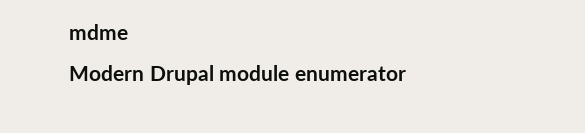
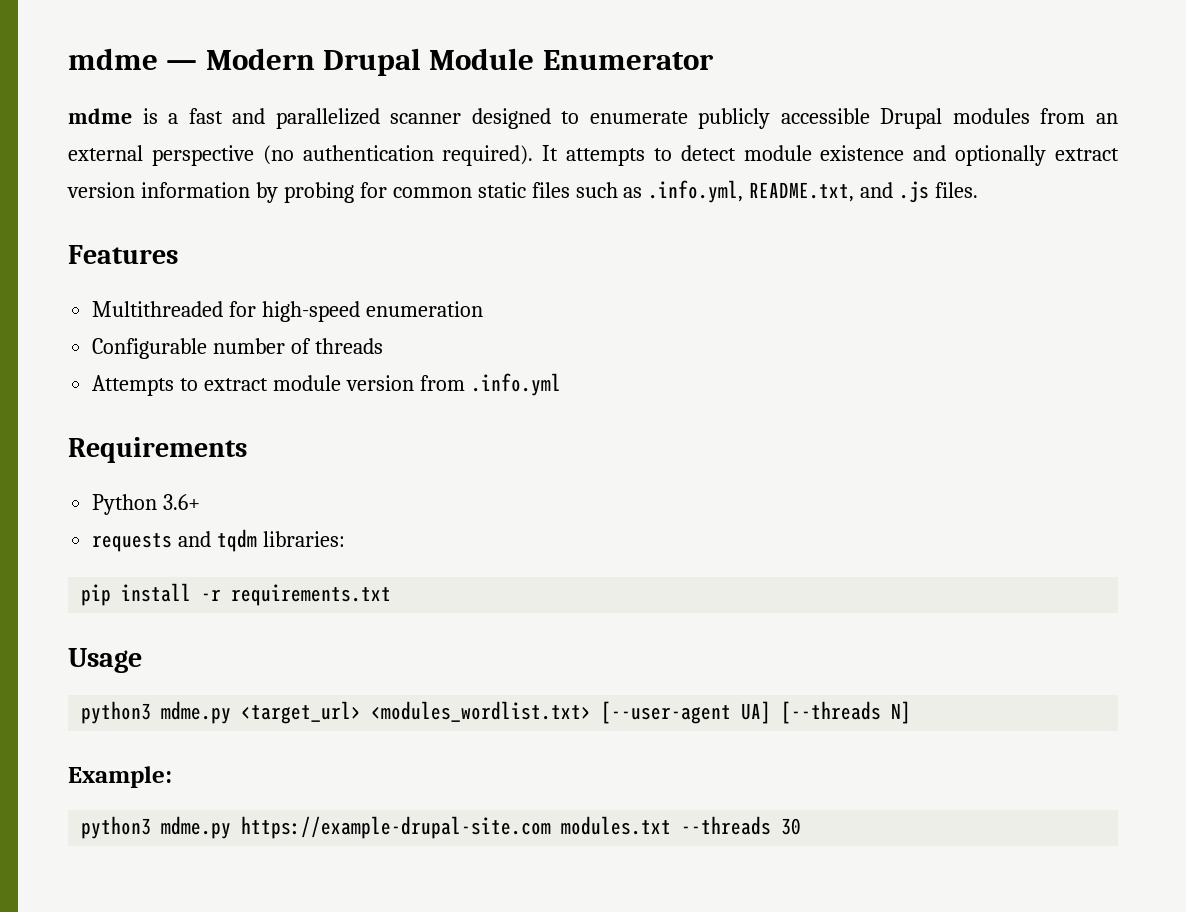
- mdme
- Modern Drupal module enumerator
+ mdme — Modern Drupal Module Enumerator
+ mdme is a fast and parallelized scanner designed to enumerate publicly accessible Drupal modules from an external perspective (no authentication required). It attempts to detect module existence and optionally extract version information by probing for common static files such as .info.yml, README.txt, and .js files.
+ Features
+ Multithreaded for high-speed enumeration
+ Configurable number of threads
+ Attempts to extract module version from .info.yml
+ Requirements
+ Python 3.6+
+ requests and tqdm libraries:
+ pip install -r requirements.txt
+ Usage
+ python3 mdme.py <target_url> <modules_wordlist.txt> [--user-agent UA] [--threads N]
+ Example:
+ python3 mdme.py https://example-drupal-site.com modules.txt --threads 30

